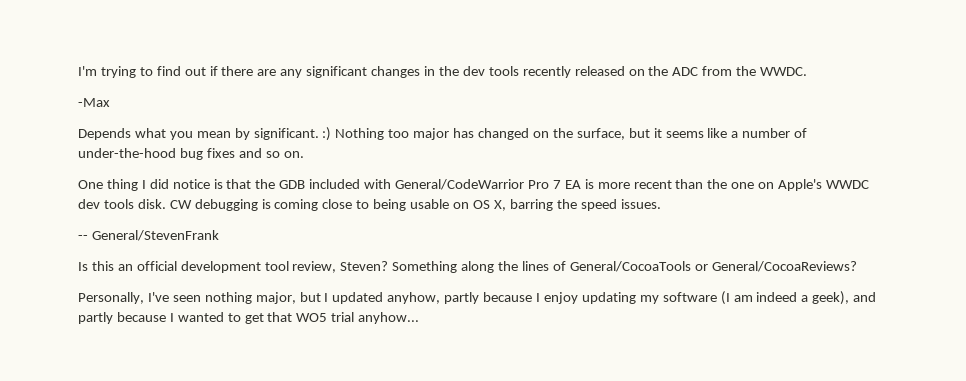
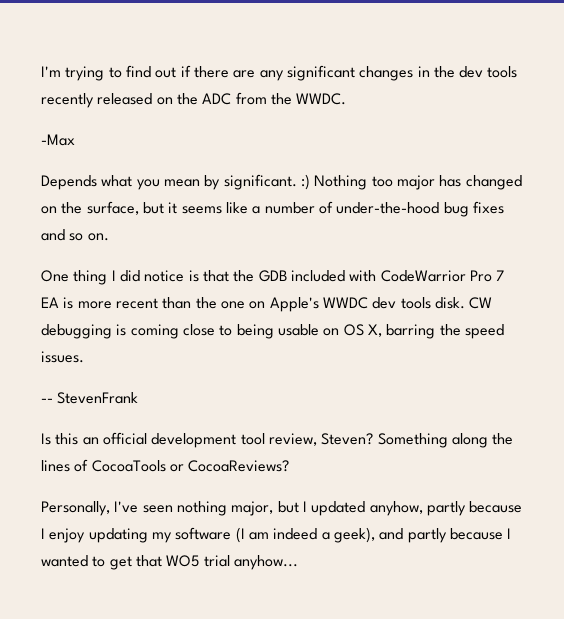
- One thing I did notice is that the GDB included with General/CodeWarrior Pro 7 EA is more recent than the one on Apple's WWDC dev tools disk.
+ One thing I did notice is that the GDB included with CodeWarrior Pro 7 EA is more recent than the one on Apple's WWDC dev tools disk.
- -- General/StevenFrank
+ -- StevenFrank
- Something along the lines of General/CocoaTools or General/CocoaReviews?
+ Something along the lines of CocoaTools or CocoaReviews?

